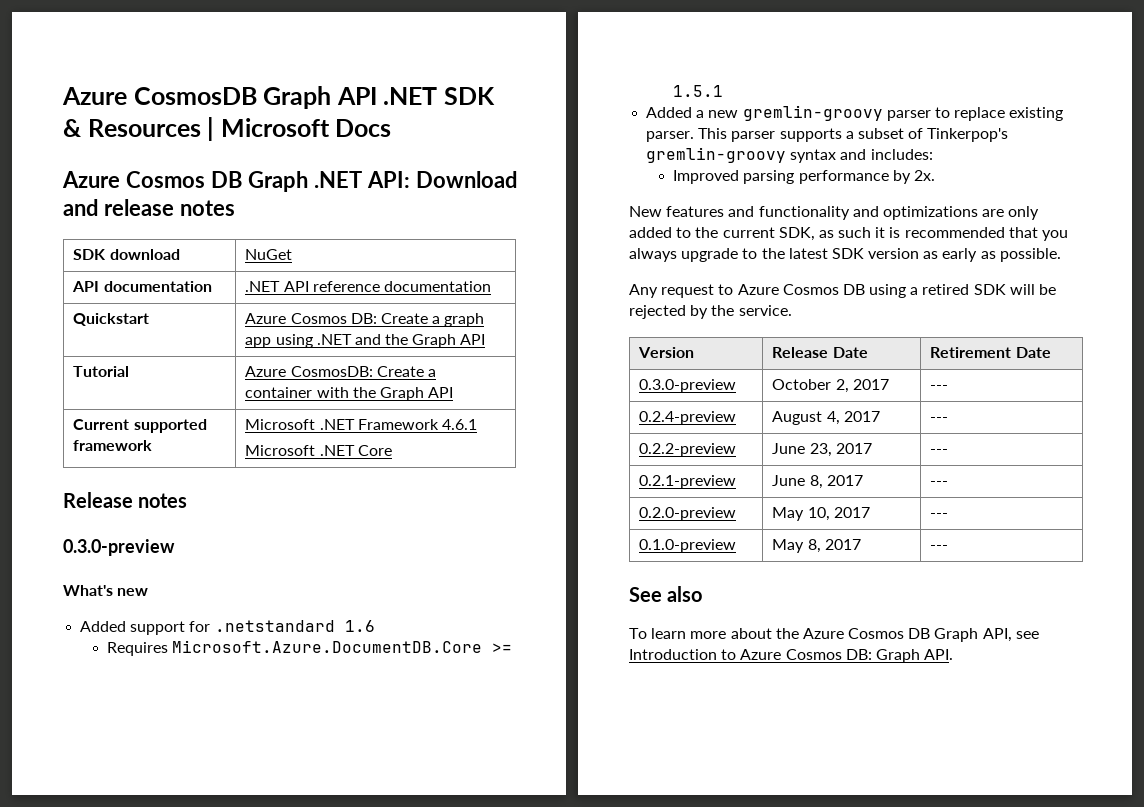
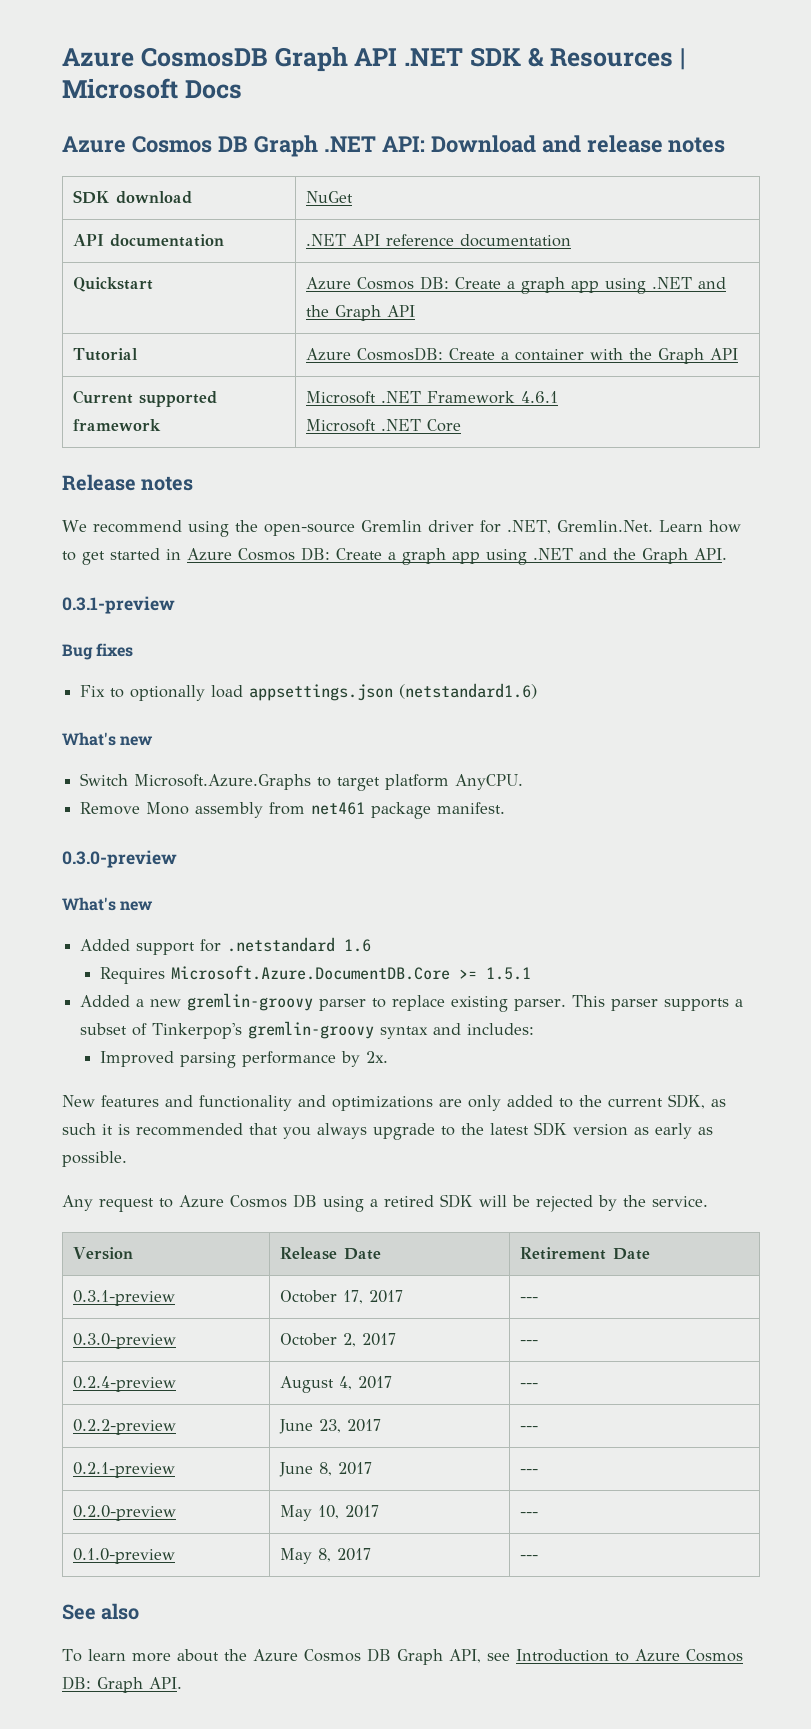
+ We recommend using the open-source Gremlin driver for .NET, Gremlin.Net. Learn how to get started in Azure Cosmos DB: Create a graph app using .NET and the Graph API.
+ 0.3.1-preview
+ Bug fixes
+ Fix to optionally load appsettings.json (netstandard1.6)
+ What's new
+ Switch Microsoft.Azure.Graphs to target platform AnyCPU.
+ Remove Mono assembly from net461 package manifest.
+ 0.3.1-preview | October 17, 2017 | ---

